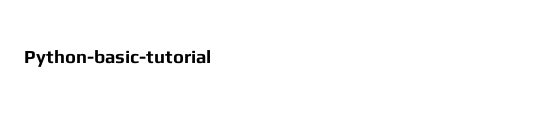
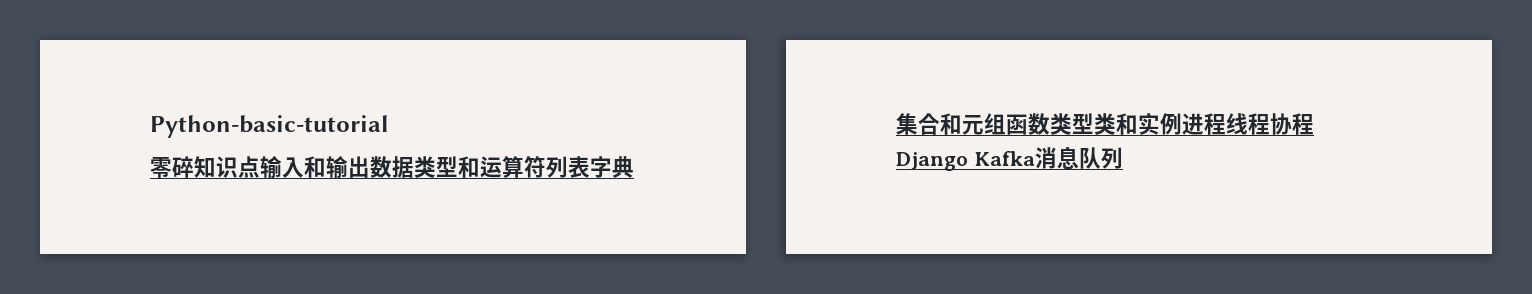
+ 零碎知识点输入和输出数据类型和运算符列表字典集合和元组函数类型类和实例进程线程协程Django Kafka消息队列

